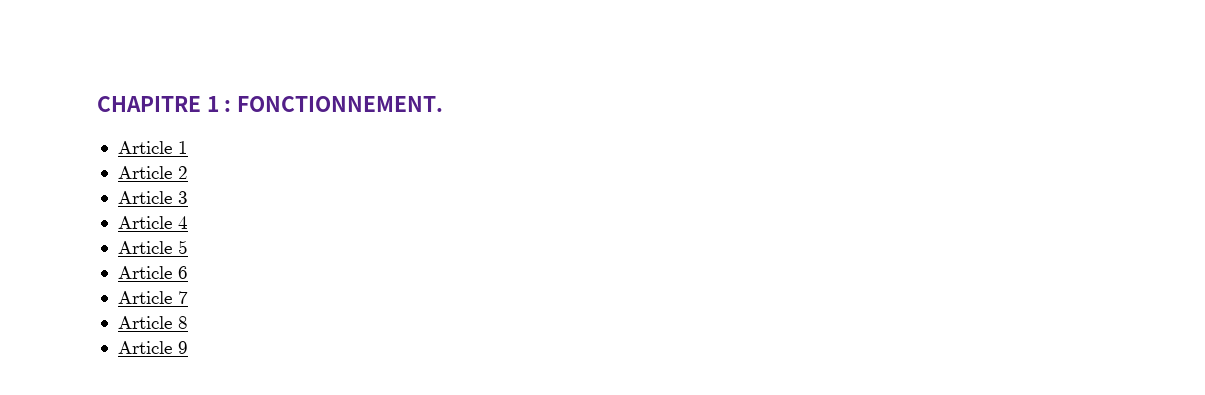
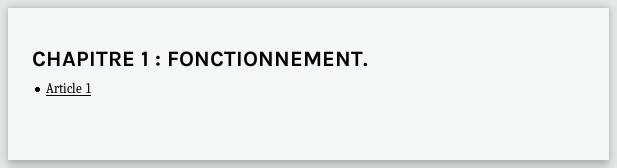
- Article 2
- Article 3
- Article 4
- Article 5
- Article 6
- Article 7
- Article 8
- Article 9

